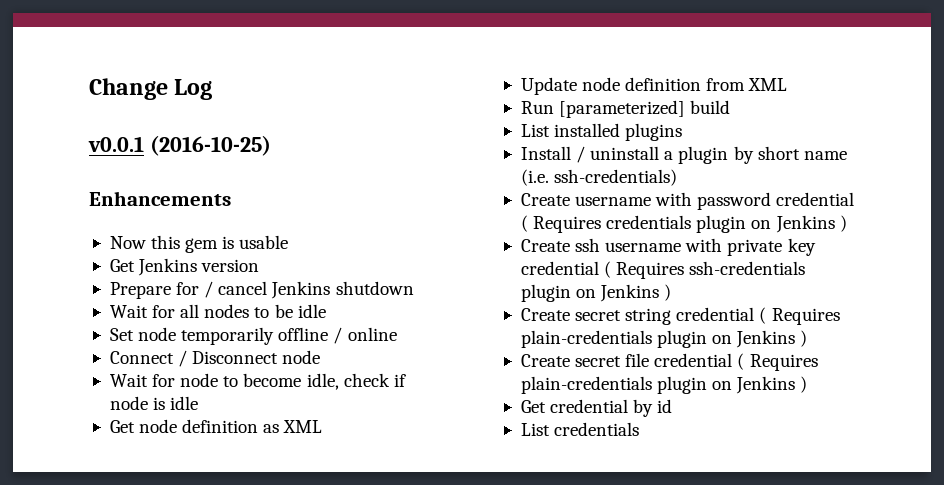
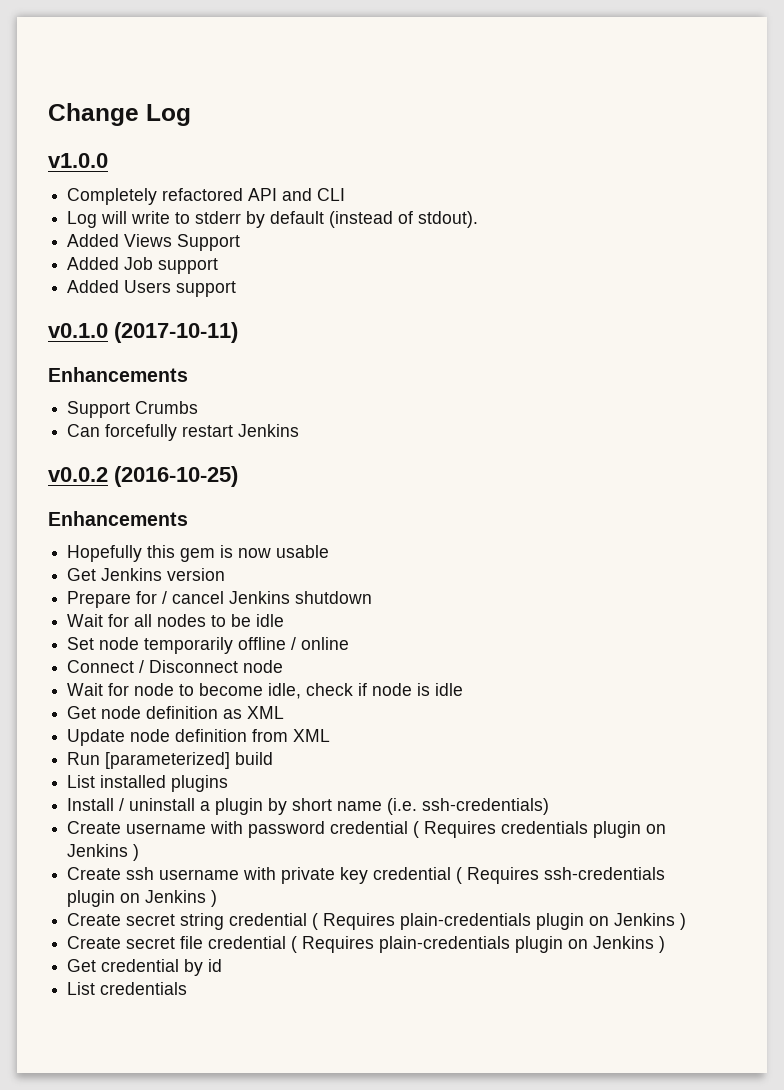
- v0.0.1 (2016-10-25)
+ v1.0.0
+ Completely refactored API and CLI
+ Log will write to stderr by default (instead of stdout).
+ Added Views Support
+ Added Job support
+ Added Users support
+ v0.1.0 (2017-10-11)
+ Enhancements
+ Support Crumbs
+ Can forcefully restart Jenkins
+ v0.0.2 (2016-10-25)
- Now this gem is usable
+ Hopefully this gem is now usable

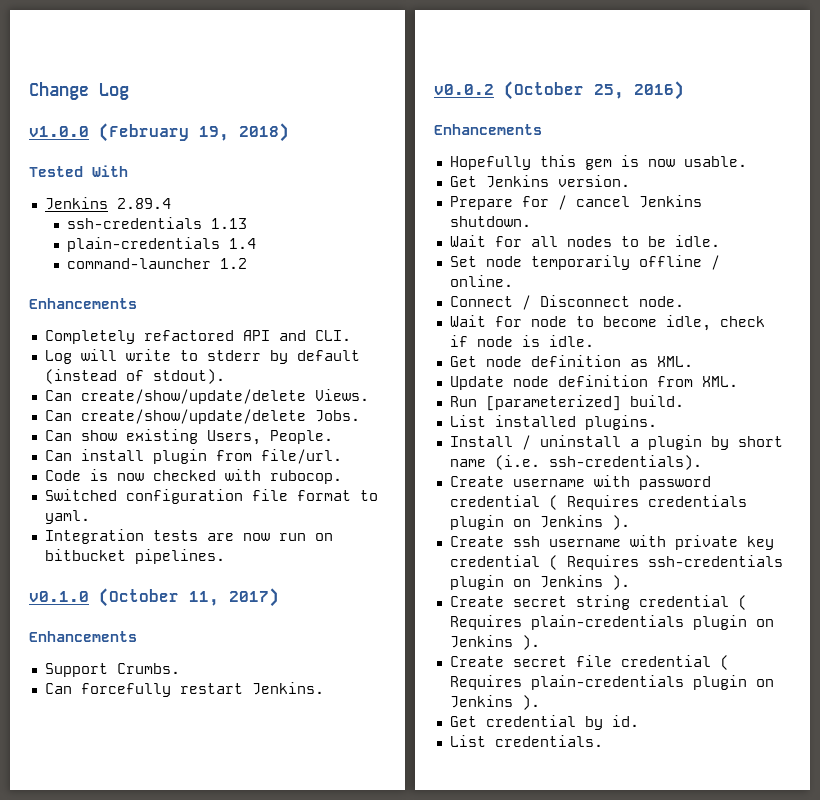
- v1.0.0
+ v1.0.0 (February 19, 2018)
+ Tested With
+ Jenkins 2.89.4
+ ssh-credentials 1.13
+ plain-credentials 1.4
+ command-launcher 1.2
+ Enhancements
- Completely refactored API and CLI
+ Completely refactored API and CLI.
- Added Views Support
- Added Job support
- Added Users support
- v0.1.0 (2017-10-11)
+ Can create/show/update/delete Views.
+ Can create/show/update/delete Jobs.
+ Can show existing Users, People.
+ Can install plugin from file/url.
+ Code is now checked with rubocop.
+ Switched configuration file format to yaml.
+ Integration tests are now run on bitbucket pipelines.
+ v0.1.0 (October 11, 2017)
- Support Crumbs
+ Support Crumbs.
- Can forcefully restart Jenkins
+ Can forcefully restart Jenkins.
- v0.0.2 (2016-10-25)
+ v0.0.2 (October 25, 2016)
- Hopefully this gem is now usable
+ Hopefully this gem is now usable.
- Get Jenkins version
+ Get Jenkins version.
- Prepare for / cancel Jenkins shutdown
+ Prepare for / cancel Jenkins shutdown.
- Wait for all nodes to be idle
+ Wait for all nodes to be idle.
- Set node temporarily offline / online
+ Set node temporarily offline / online.
- Connect / Disconnect node
+ Connect / Disconnect node.
- Wait for node to become idle, check if node is idle
+ Wait for node to become idle, check if node is idle.
- Get node definition as XML
+ Get node definition as XML.
- Update node definition from XML
+ Update node definition from XML.
- Run [parameterized] build
+ Run [parameterized] build.
- List installed plugins
+ List installed plugins.
- Install / uninstall a plugin by short name (i.e. ssh-credentials)
+ Install / uninstall a plugin by short name (i.e. ssh-credentials).
- Create username with password credential ( Requires credentials plugin on Jenkins )
+ Create username with password credential ( Requires credentials plugin on Jenkins ).
- Create ssh username with private key credential ( Requires ssh-credentials plugin on Jenkins )
+ Create ssh username with private key credential ( Requires ssh-credentials plugin on Jenkins ).
- Create secret string credential ( Requires plain-credentials plugin on Jenkins )
+ Create secret string credential ( Requires plain-credentials plugin on Jenkins ).
- Create secret file credential ( Requires plain-credentials plugin on Jenkins )
+ Create secret file credential ( Requires plain-credentials plugin on Jenkins ).
- Get credential by id
- List credentials
+ Get credential by id.
+ List credentials.

